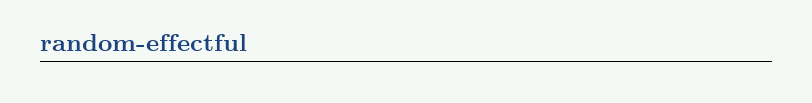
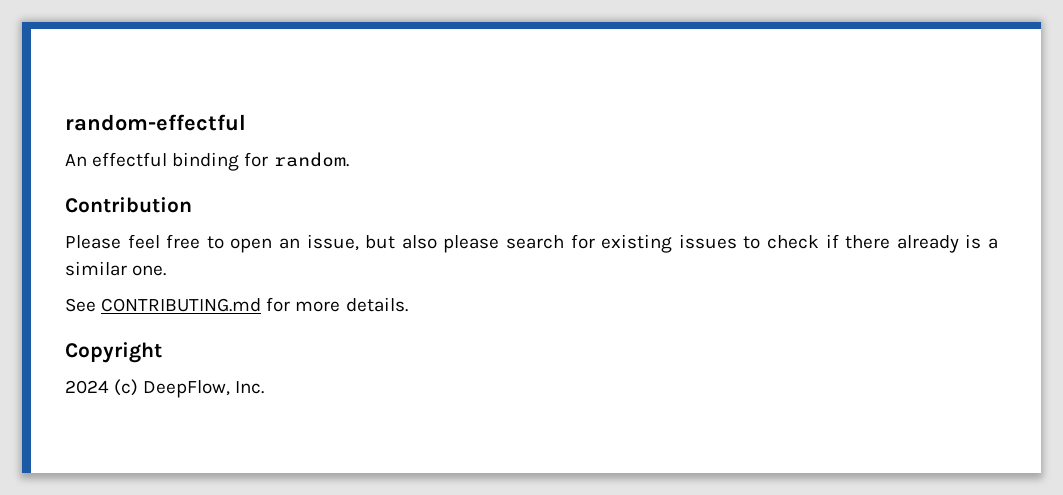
+ An effectful binding for random.
+ Contribution
+ Please feel free to open an issue, but also please search for existing issues to check if there already is a similar one.
+ See CONTRIBUTING.md for more details.
+ Copyright
+ 2024 (c) DeepFlow, Inc.

